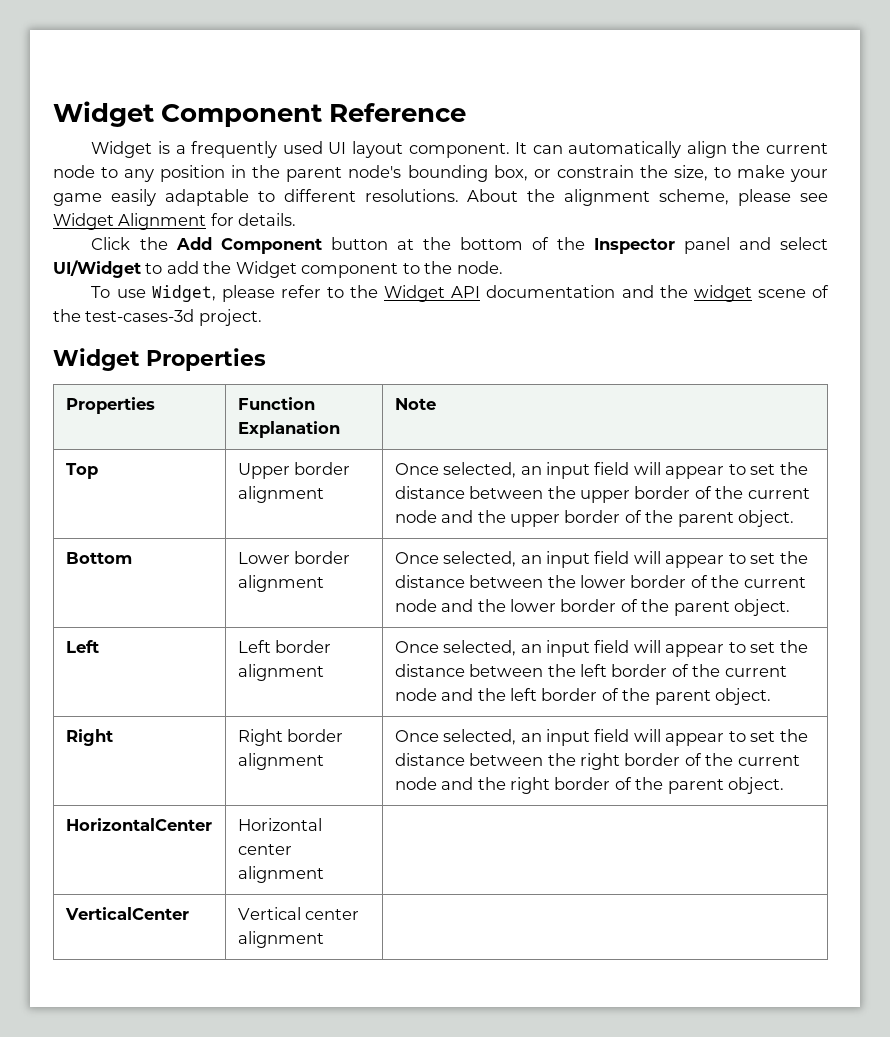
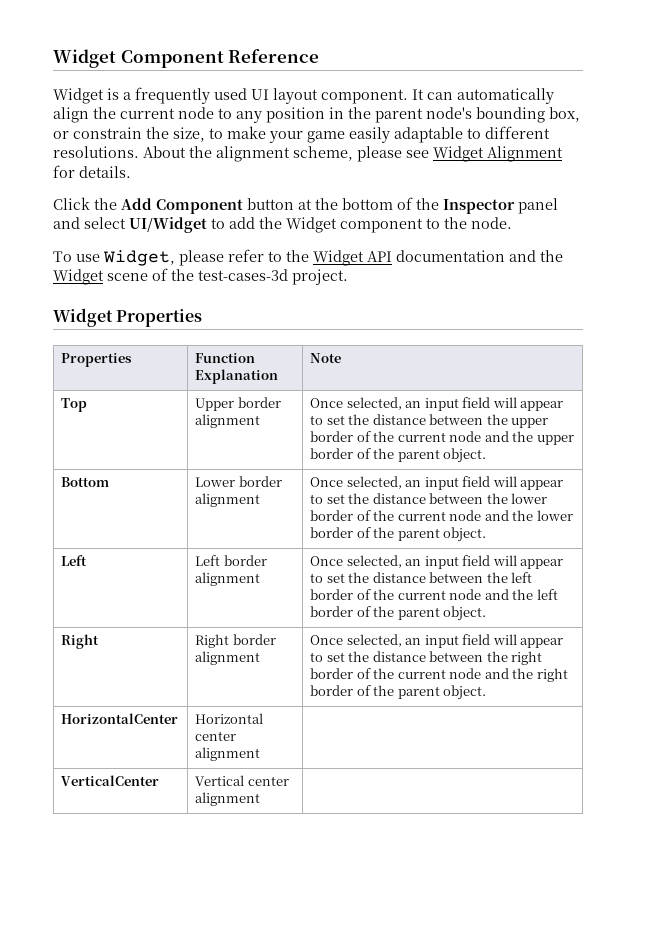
- To use Widget, please refer to the Widget API documentation and the widget scene of the test-cases-3d project.
+ To use Widget, please refer to the Widget API documentation and the Widget scene of the test-cases-3d project.

